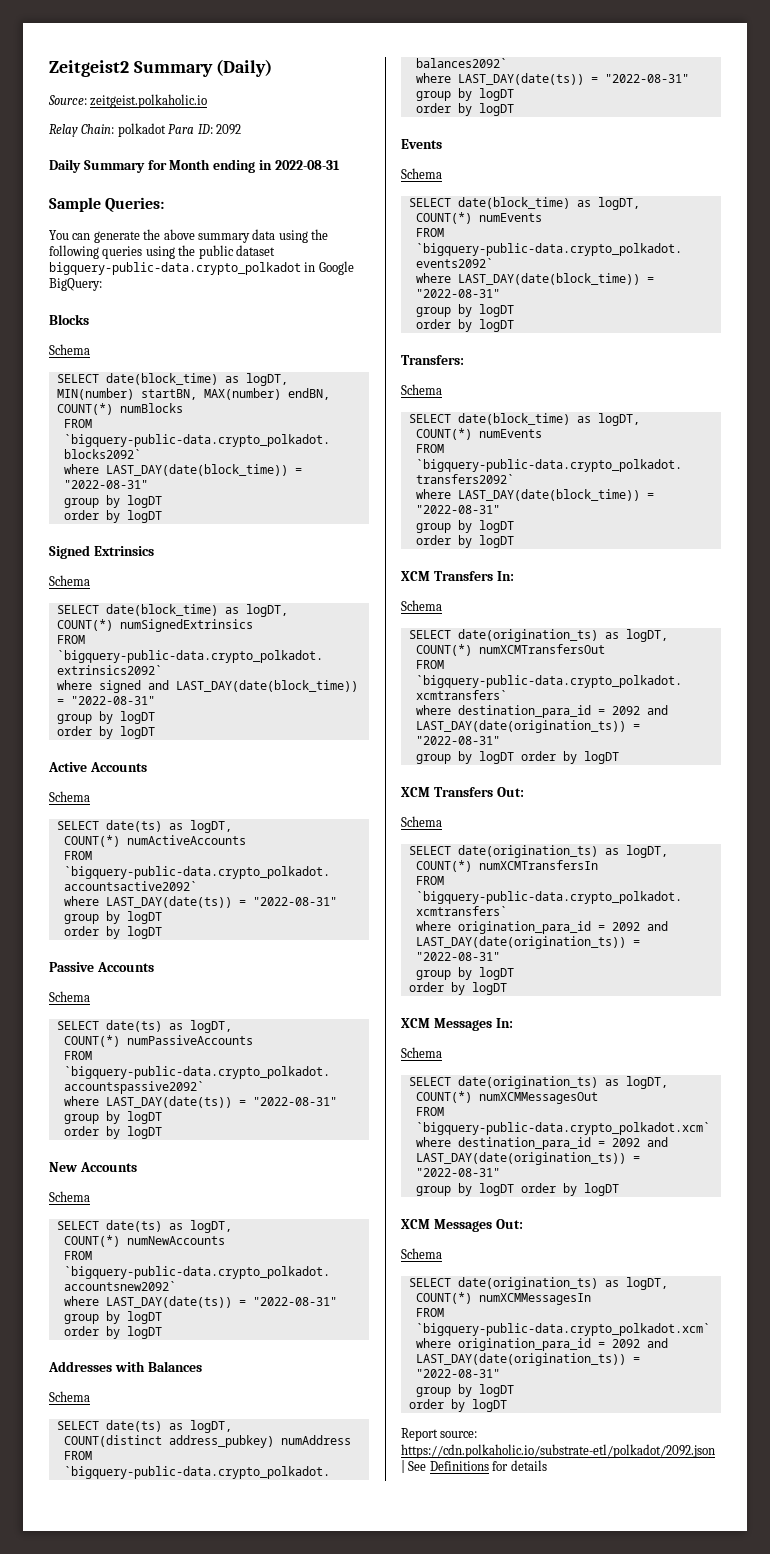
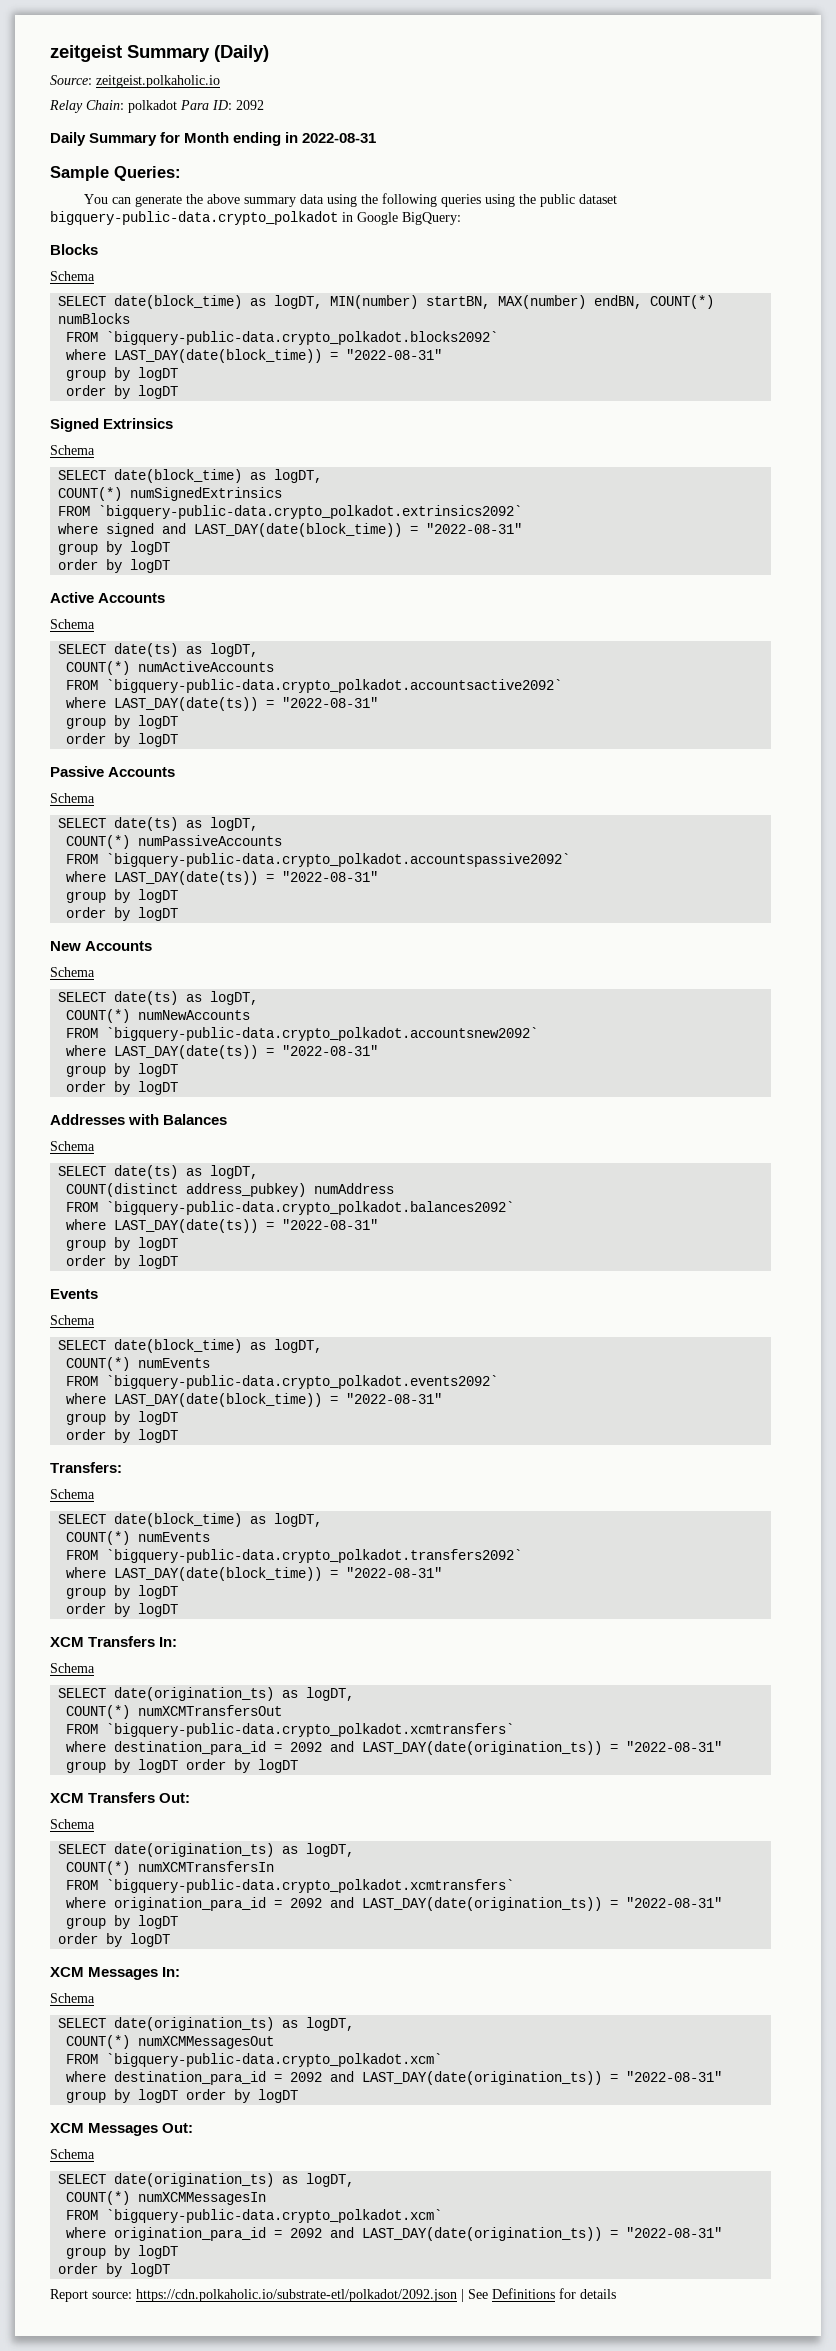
- Zeitgeist2 Summary (Daily)
+ zeitgeist Summary (Daily)

